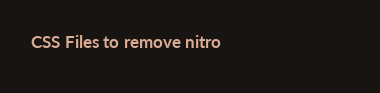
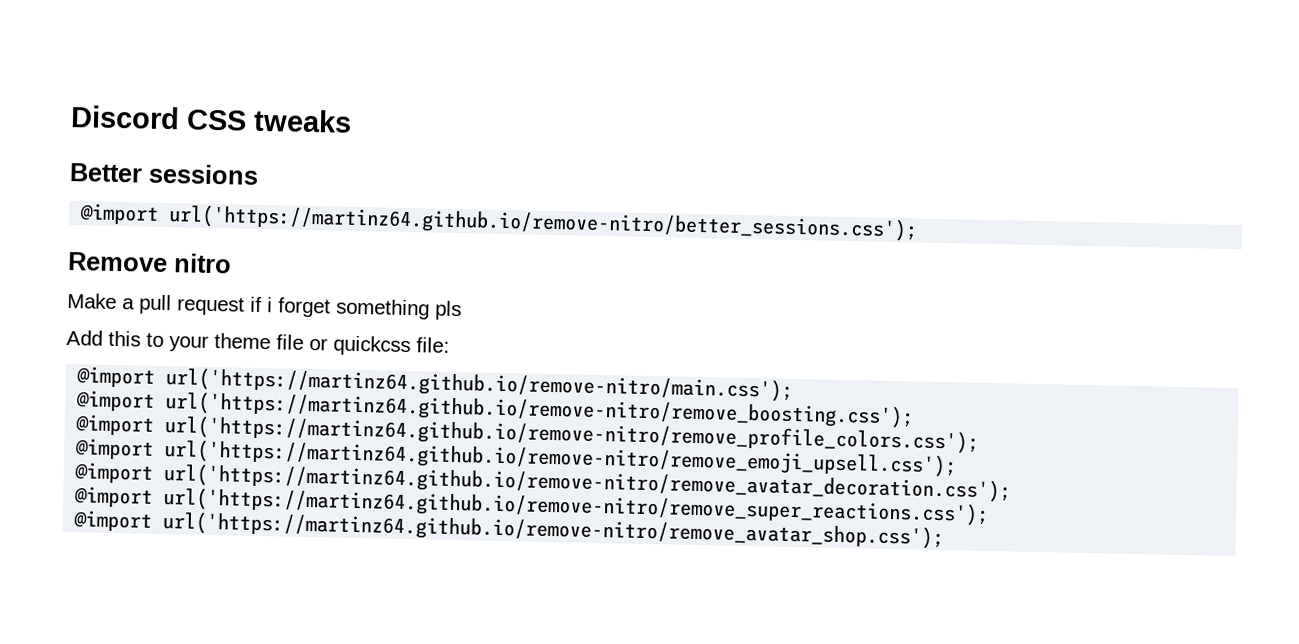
- CSS Files to remove nitro
+ Discord CSS tweaks
+ Better sessions
+ @import url('https://martinz64.github.io/remove-nitro/better_sessions.css');
+ Remove nitro
+ Make a pull request if i forget something pls
+ Add this to your theme file or quickcss file:
+ @import url('https://martinz64.github.io/remove-nitro/main.css');
+ @import url('https://martinz64.github.io/remove-nitro/remove_boosting.css');
+ @import url('https://martinz64.github.io/remove-nitro/remove_profile_colors.css');
+ @import url('https://martinz64.github.io/remove-nitro/remove_emoji_upsell.css');
+ @import url('https://martinz64.github.io/remove-nitro/remove_avatar_decoration.css');
+ @import url('https://martinz64.github.io/remove-nitro/remove_super_reactions.css');
+ @import url('https://martinz64.github.io/remove-nitro/remove_avatar_shop.css');

